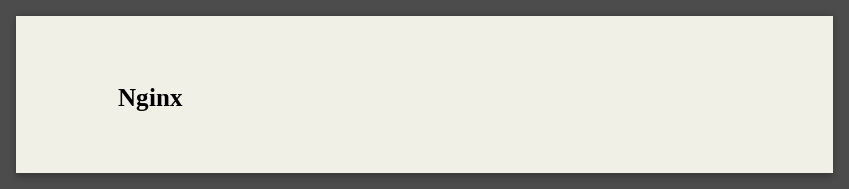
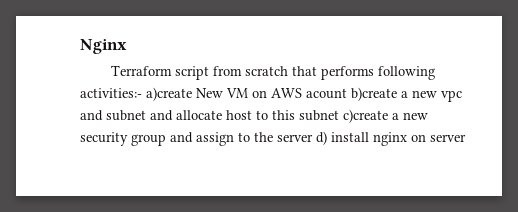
+ Terraform script from scratch that performs following activities:- a)create New VM on AWS acount b)create a new vpc and subnet and allocate host to this subnet c)create a new security group and assign to the server d) install nginx on server

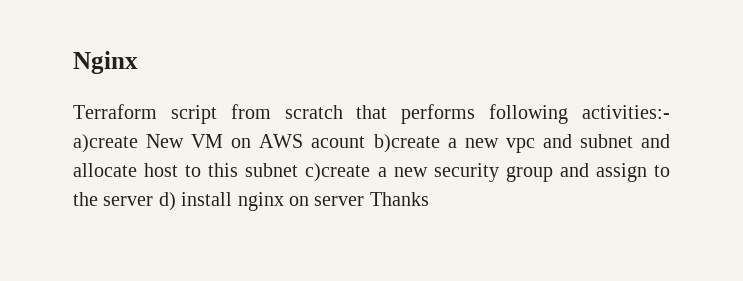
- Terraform script from scratch that performs following activities:- a)create New VM on AWS acount b)create a new vpc and subnet and allocate host to this subnet c)create a new security group and assign to the server d) install nginx on server
+ Terraform script from scratch that performs following activities:- a)create New VM on AWS acount b)create a new vpc and subnet and allocate host to this subnet c)create a new security group and assign to the server d) install nginx on server Thanks

